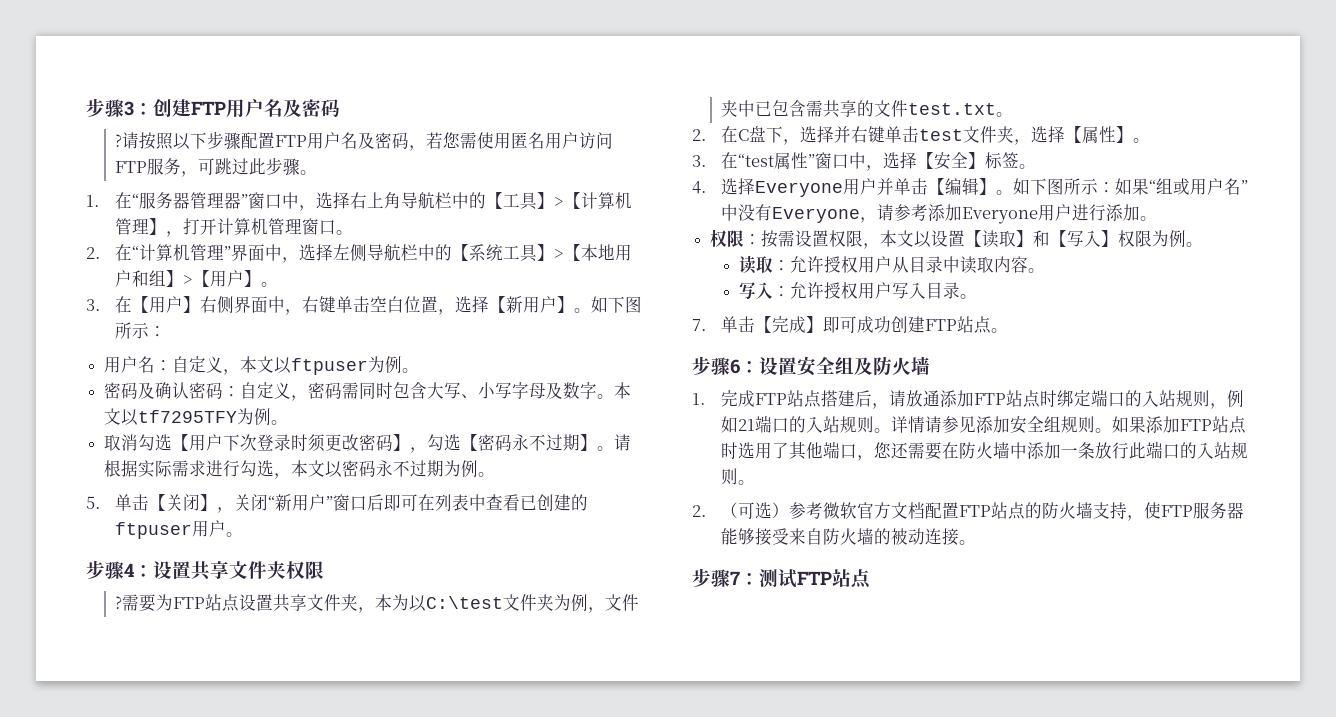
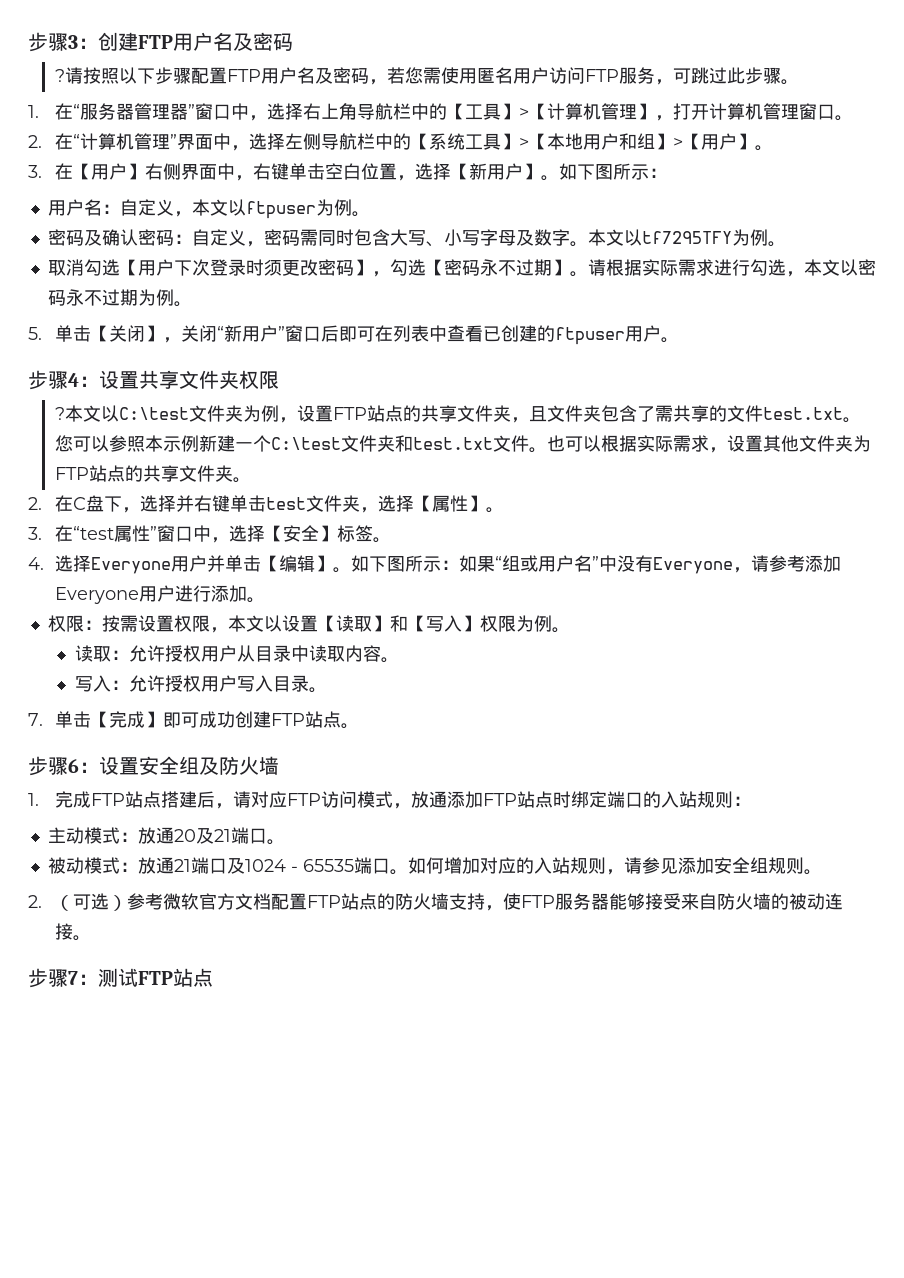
- 需要为FTP站点设置共享文件夹，本为以C:\test文件夹为例，文件夹中已包含需共享的文件test.txt。
+ 本文以C:\test文件夹为例，设置FTP站点的共享文件夹，且文件夹包含了需共享的文件test.txt。您可以参照本示例新建一个C:\test文件夹和test.txt文件。也可以根据实际需求，设置其他文件夹为FTP站点的共享文件夹。
- 1.完成FTP站点搭建后，请放通添加FTP站点时绑定端口的入站规则，例如21端口的入站规则。详情请参见添加安全组规则。如果添加FTP站点时选用了其他端口，您还需要在防火墙中添加一条放行此端口的入站规则。
+ 1.完成FTP站点搭建后，请对应FTP访问模式，放通添加FTP站点时绑定端口的入站规则：
+ 主动模式：放通20及21端口。
+ 被动模式：放通21端口及1024 - 65535端口。如何增加对应的入站规则，请参见添加安全组规则。

